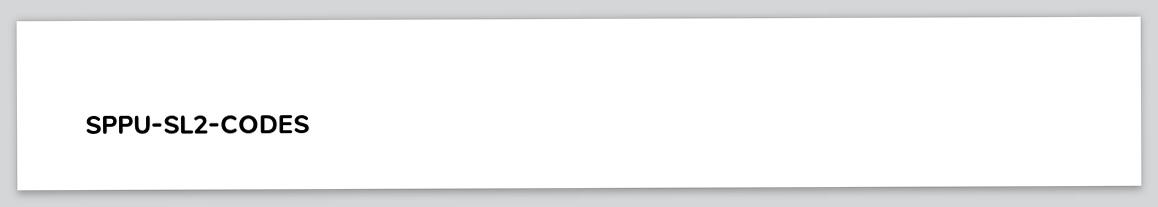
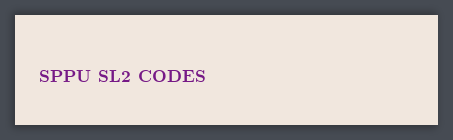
- SPPU-SL2-CODES
+ SPPU SL2 CODES

